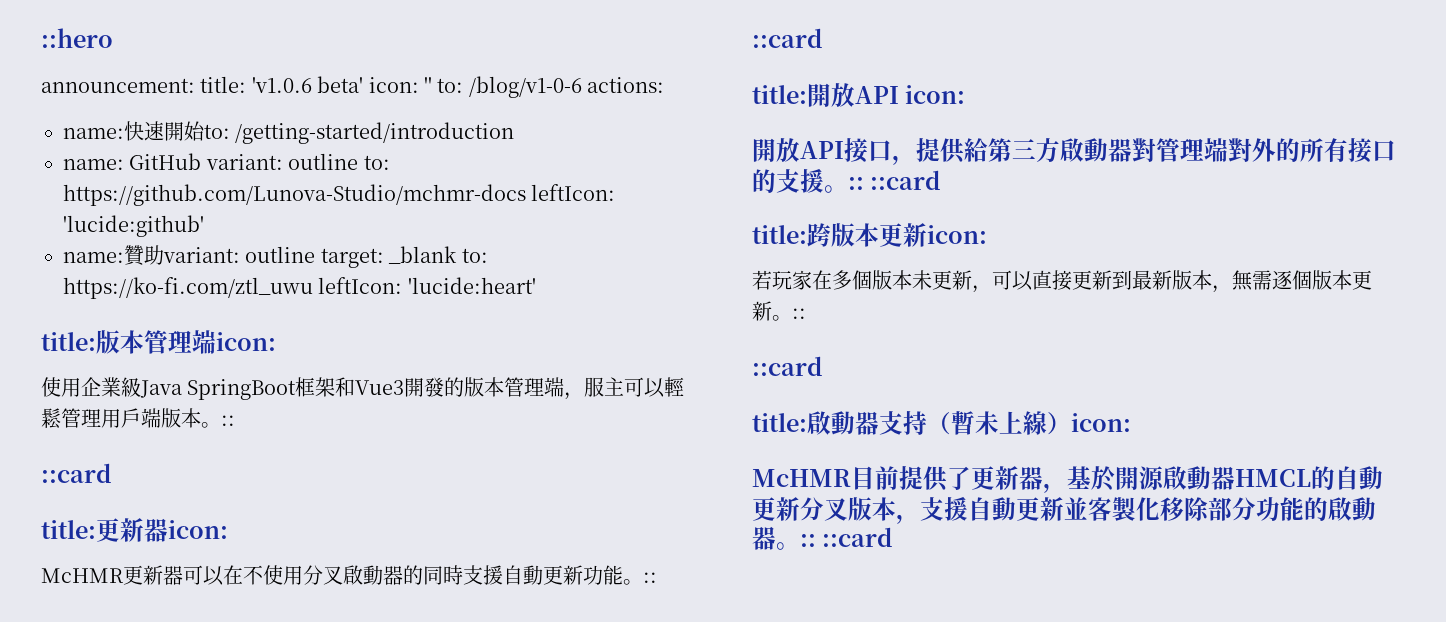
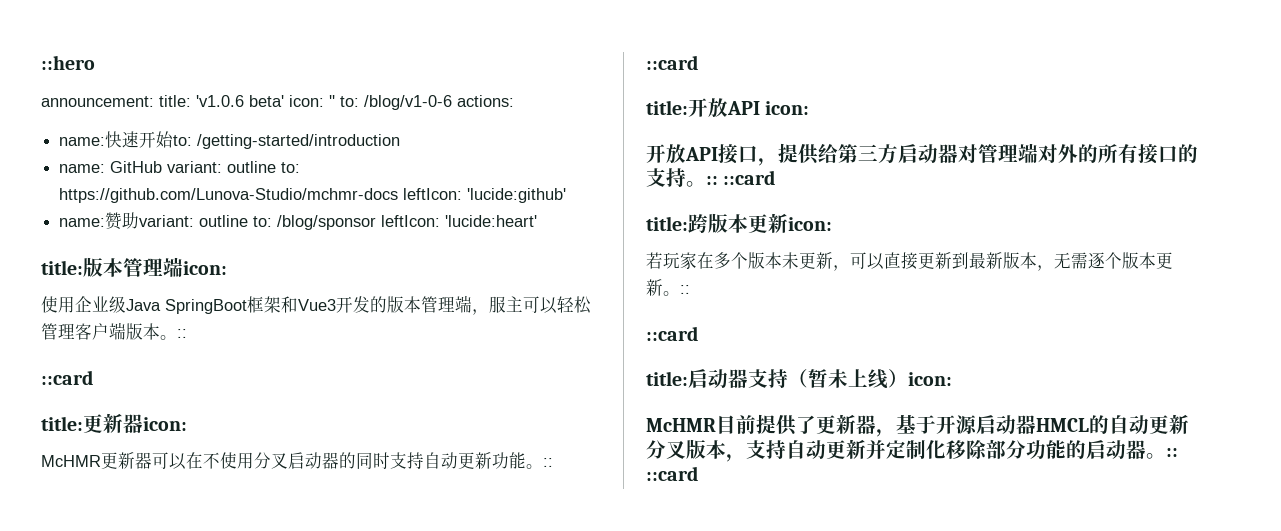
- name:快速開始to: /getting-started/introduction
+ name:快速开始to: /getting-started/introduction
- name:贊助variant: outline target: _blank to: https://ko-fi.com/ztl_uwu leftIcon: 'lucide:heart'
+ name:赞助variant: outline to: /blog/sponsor leftIcon: 'lucide:heart'
- 使用企業級Java SpringBoot框架和Vue3開發的版本管理端，服主可以輕鬆管理用戶端版本。::
+ 使用企业级Java SpringBoot框架和Vue3开发的版本管理端，服主可以轻松管理客户端版本。::
- McHMR更新器可以在不使用分叉啟動器的同時支援自動更新功能。::
+ McHMR更新器可以在不使用分叉启动器的同时支持自动更新功能。::
- title:開放API icon:
+ title:开放API icon:
- 開放API接口，提供給第三方啟動器對管理端對外的所有接口的支援。:: ::card
+ 开放API接口，提供给第三方启动器对管理端对外的所有接口的支持。:: ::card
- 若玩家在多個版本未更新，可以直接更新到最新版本，無需逐個版本更新。::
+ 若玩家在多个版本未更新，可以直接更新到最新版本，无需逐个版本更新。::
- title:啟動器支持（暫未上線）icon:
+ title:启动器支持（暂未上线）icon:
- McHMR目前提供了更新器，基於開源啟動器HMCL的自動更新分叉版本，支援自動更新並客製化移除部分功能的啟動器。:: ::card
+ McHMR目前提供了更新器，基于开源启动器HMCL的自动更新分叉版本，支持自动更新并定制化移除部分功能的启动器。:: ::card

